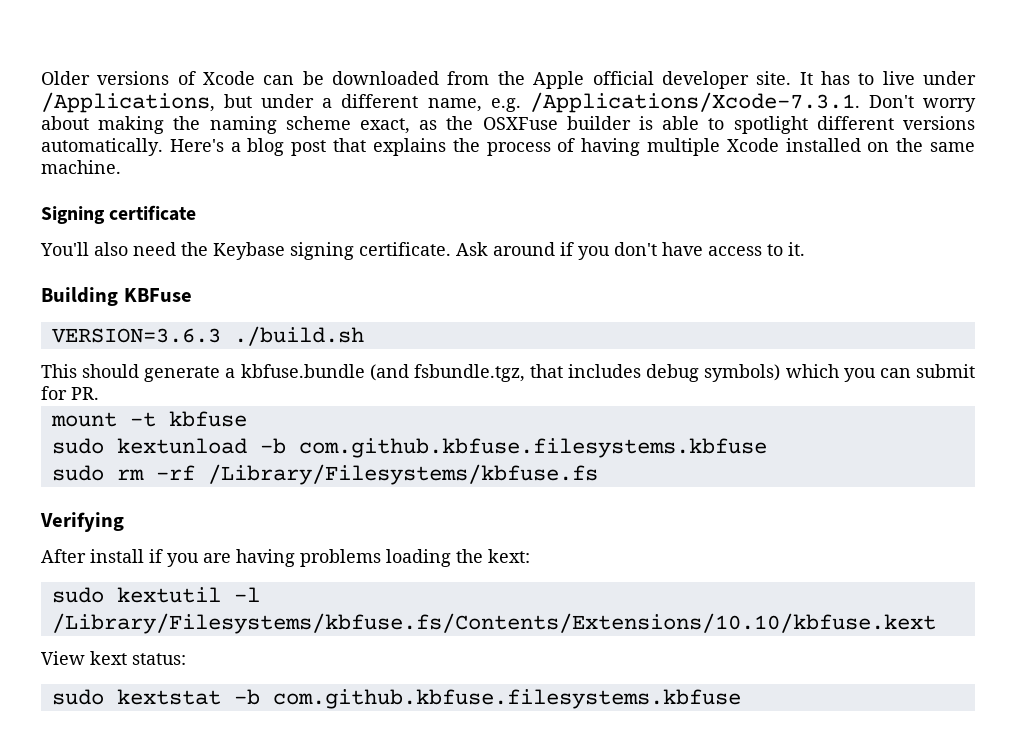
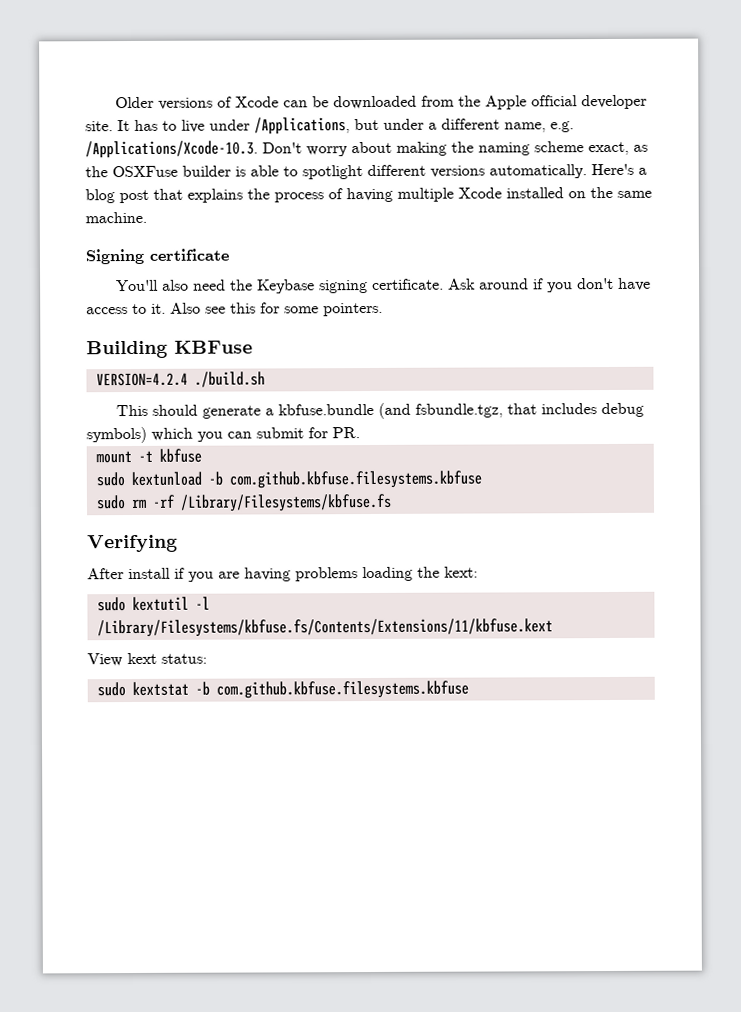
- It has to live under /Applications, but under a different name, e.g. /Applications/Xcode-7.3.1. Don't worry about making the naming scheme exact, as the OSXFuse builder is able to spotlight different versions automatically.
+ It has to live under /Applications, but under a different name, e.g. /Applications/Xcode-10.3. Don't worry about making the naming scheme exact, as the OSXFuse builder is able to spotlight different versions automatically.
+ Also see this for some pointers.
- VERSION=3.6.3 ./build.sh
+ VERSION=4.2.4 ./build.sh
- sudo kextutil -l /Library/Filesystems/kbfuse.fs/Contents/Extensions/10.10/kbfuse.kext
+ sudo kextutil -l /Library/Filesystems/kbfuse.fs/Contents/Extensions/11/kbfuse.kext

